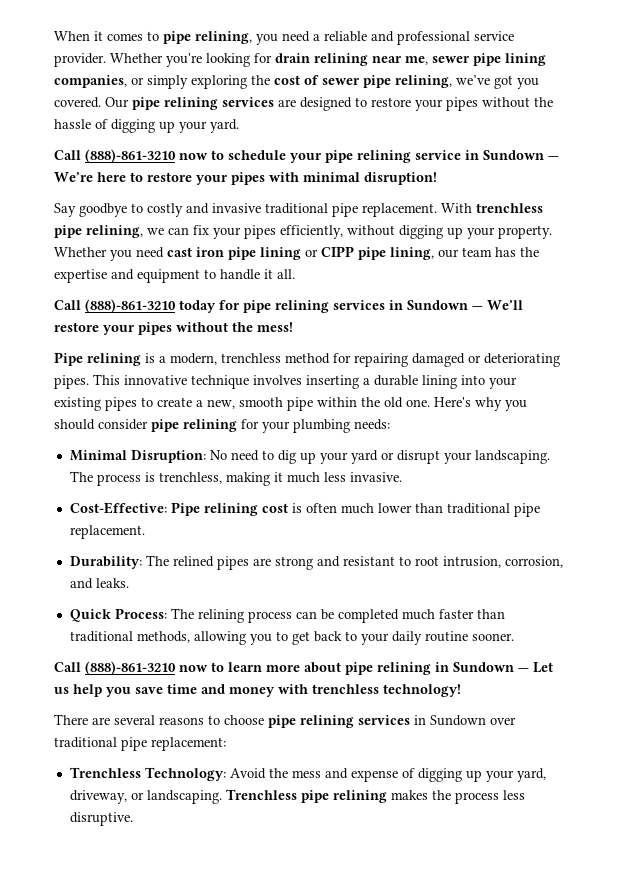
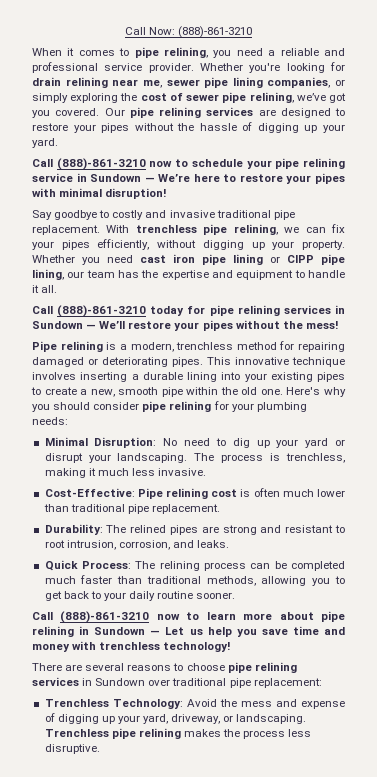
+ Call Now: (888)-861-3210

